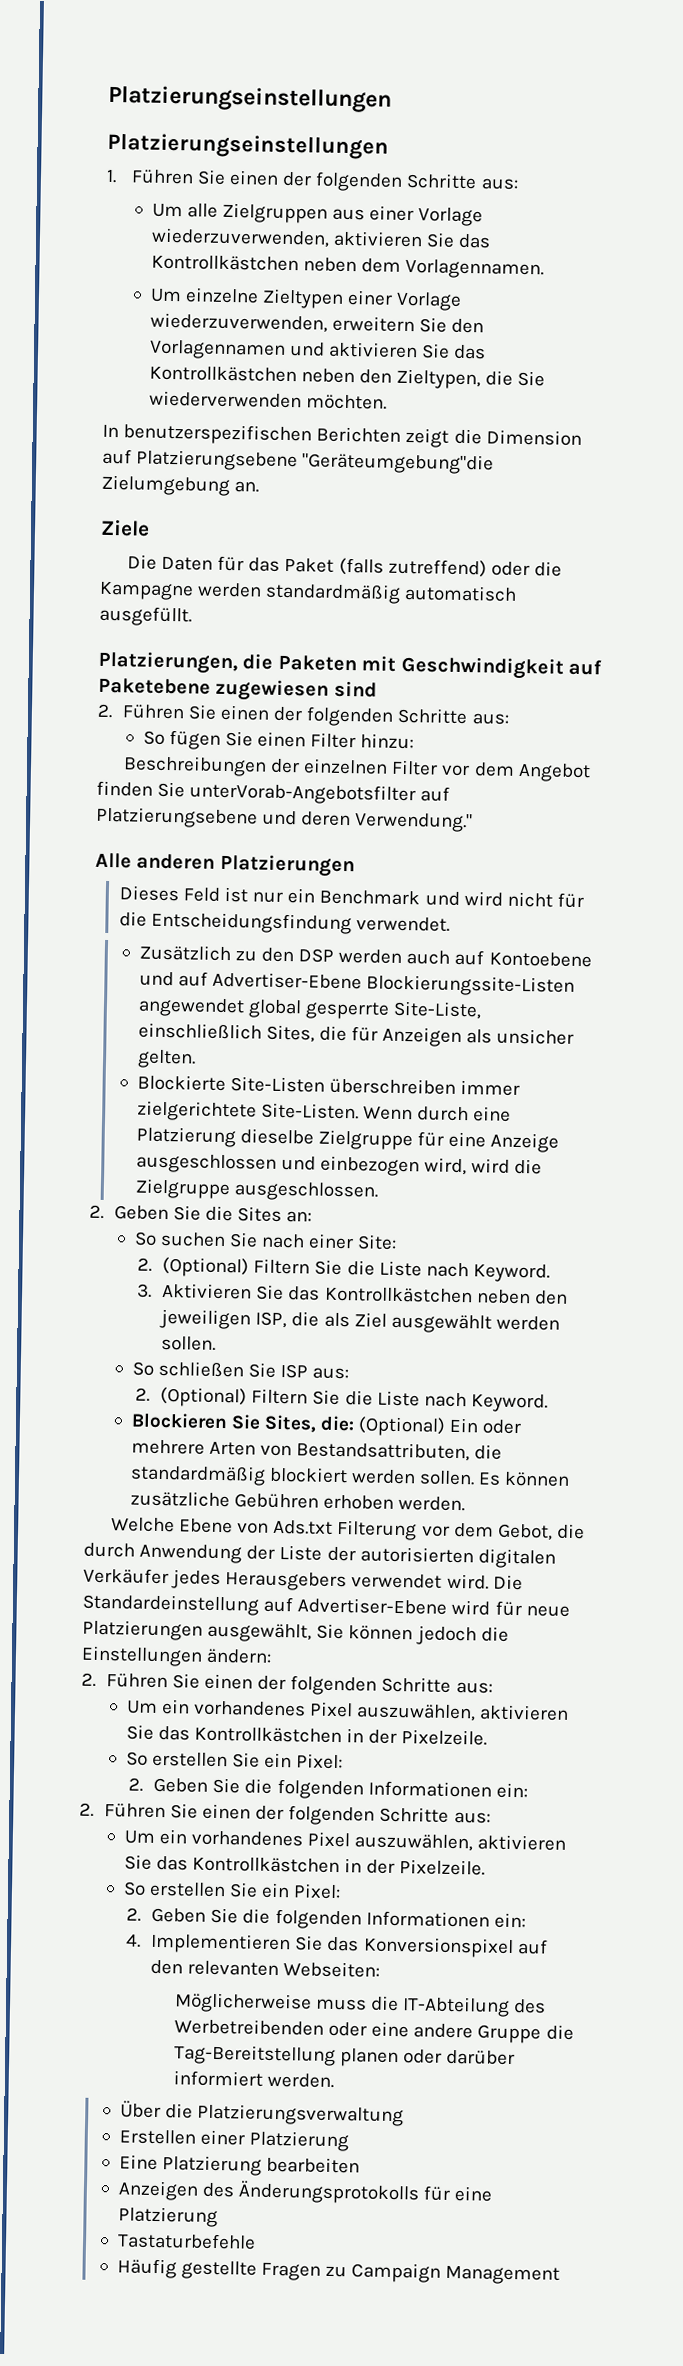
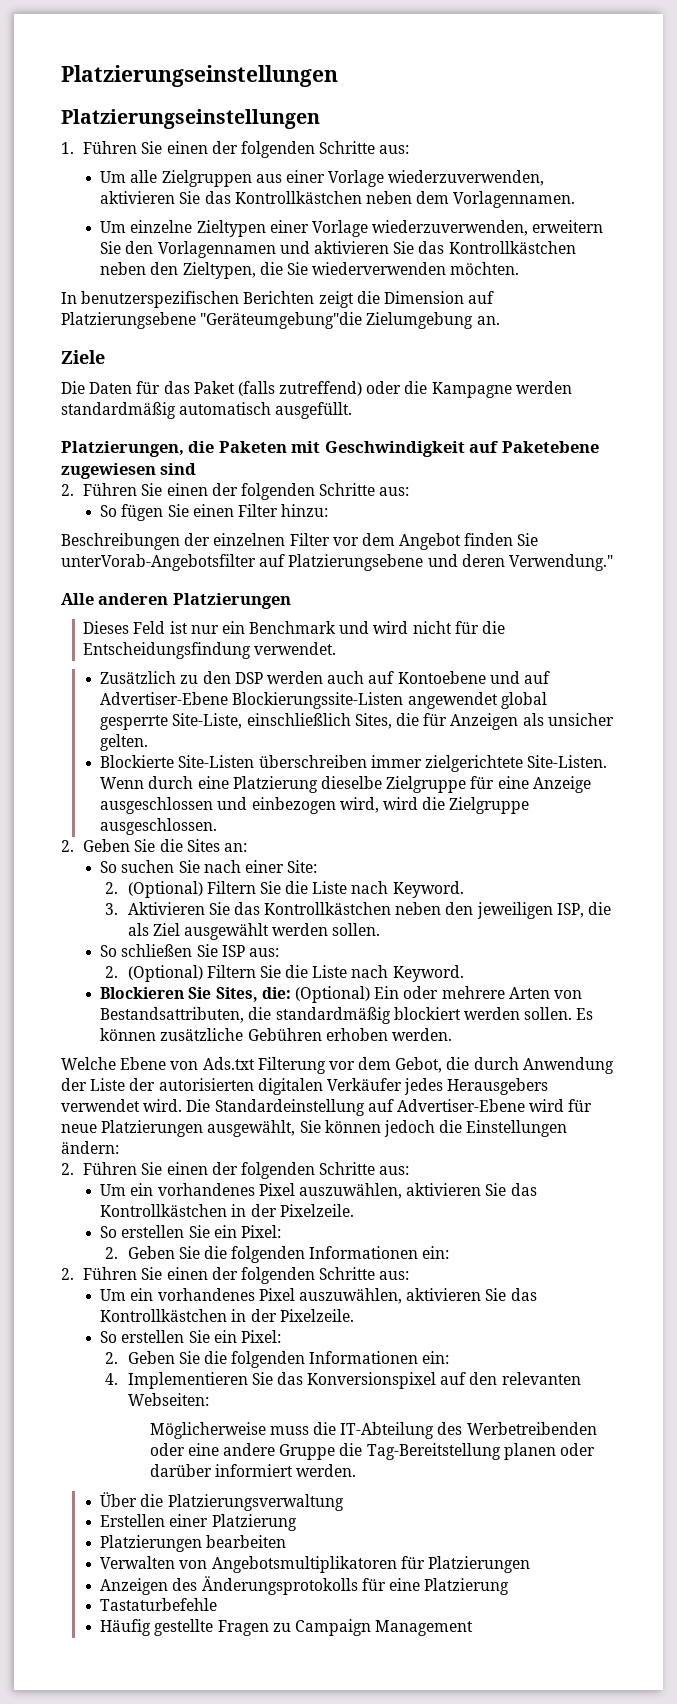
- Eine Platzierung bearbeiten
+ Platzierungen bearbeiten
+ Verwalten von Angebotsmultiplikatoren für Platzierungen

